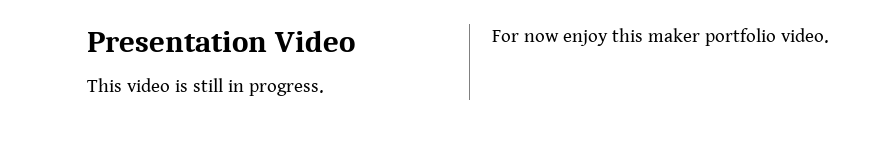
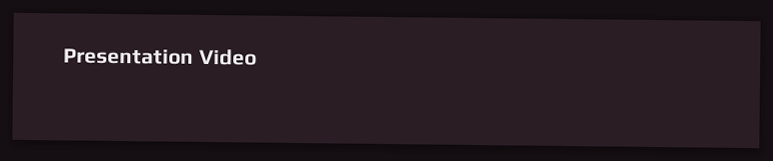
- This video is still in progress.
- For now enjoy this maker portfolio video.

